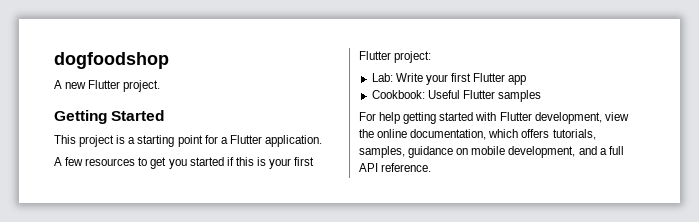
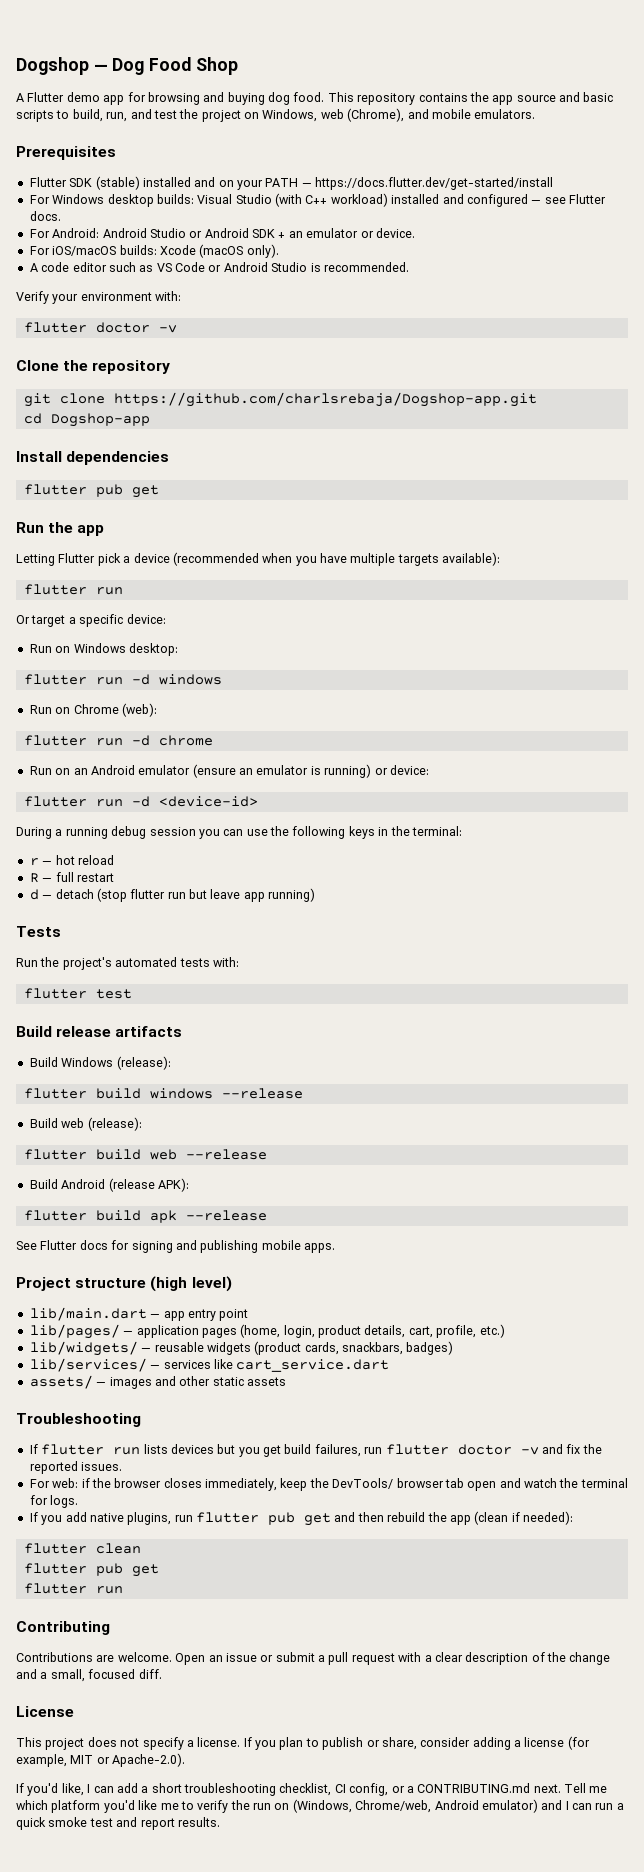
- dogfoodshop
- A new Flutter project.
- Getting Started
- This project is a starting point for a Flutter application.
- A few resources to get you started if this is your first Flutter project:
- Lab: Write your first Flutter app
- Cookbook: Useful Flutter samples
- For help getting started with Flutter development, view the online documentation, which offers tutorials, samples, guidance on mobile development, and a full API reference.
+ Dogshop — Dog Food Shop
+ A Flutter demo app for browsing and buying dog food. This repository contains the app source and basic scripts to build, run, and test the project on Windows, web (Chrome), and mobile emulators.
+ Prerequisites
+ Flutter SDK (stable) installed and on your PATH — https://docs.flutter.dev/get-started/install
+ For Windows desktop builds: Visual Studio (with C++ workload) installed and configured — see Flutter docs.
+ For Android: Android Studio or Android SDK + an emulator or device.
+ For iOS/macOS builds: Xcode (macOS only).
+ A code editor such as VS Code or Android Studio is recommended.
+ Verify your environment with:
+ flutter doctor -v
+ Clone the repository
+ git clone https://github.com/charlsrebaja/Dogshop-app.git
+ cd Dogshop-app
+ Install dependencies
+ flutter pub get
+ Run the app
+ Letting Flutter pick a device (recommended when you have multiple targets available):
+ flutter run
+ Or target a specific device:
+ Run on Windows desktop:
+ flutter run -d windows
+ Run on Chrome (web):
+ flutter run -d chrome
+ Run on an Android emulator (ensure an emulator is running) or device:
+ flutter run -d <device-id>
+ During a running debug session you can use the following keys in the terminal:
+ r — hot reload
+ R — full restart
+ d — detach (stop flutter run but leave app running)
+ Tests
+ Run the project's automated tests with:
+ flutter test
+ Build release artifacts
+ Build Windows (release):
+ flutter build windows --release
+ Build web (release):
+ flutter build web --release
+ Build Android (release APK):
+ flutter build apk --release
+ See Flutter docs for signing and publishing mobile apps.
+ Project structure (high level)
+ lib/main.dart — app entry point
+ lib/pages/ — application pages (home, login, product details, cart, profile, etc.)
+ lib/widgets/ — reusable widgets (product cards, snackbars, badges)
+ lib/services/ — services like cart_service.dart
+ assets/ — images and other static assets
+ Troubleshooting
+ If flutter run lists devices but you get build failures, run flutter doctor -v and fix the reported issues.
+ For web: if the browser closes immediately, keep the DevTools/ browser tab open and watch the terminal for logs.
+ If you add native plugins, run flutter pub get and then rebuild the app (clean if needed):
+ flutter clean
+ flutter pub get
+ flutter run
+ Contributing
+ Contributions are welcome. Open an issue or submit a pull request with a clear description of the change and a small, focused diff.
+ License
+ This project does not specify a license. If you plan to publish or share, consider adding a license (for example, MIT or Apache-2.0).
+ If you'd like, I can add a short troubleshooting checklist, CI config, or a CONTRIBUTING.md next. Tell me which platform you'd like me to verify the run on (Windows, Chrome/web, Android emulator) and I can run a quick smoke test and report results.

